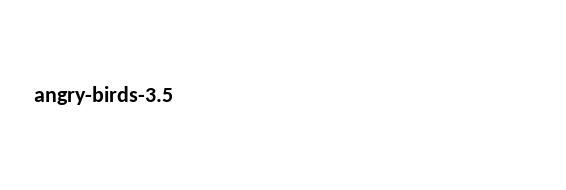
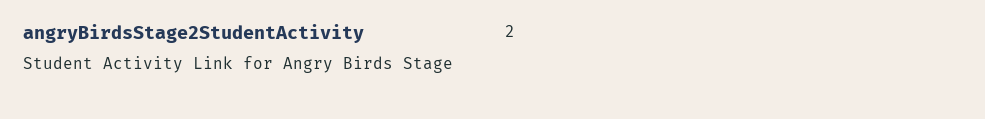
- angry-birds-3.5
+ angryBirdsStage2StudentActivity
+ Student Activity Link for Angry Birds Stage 2

